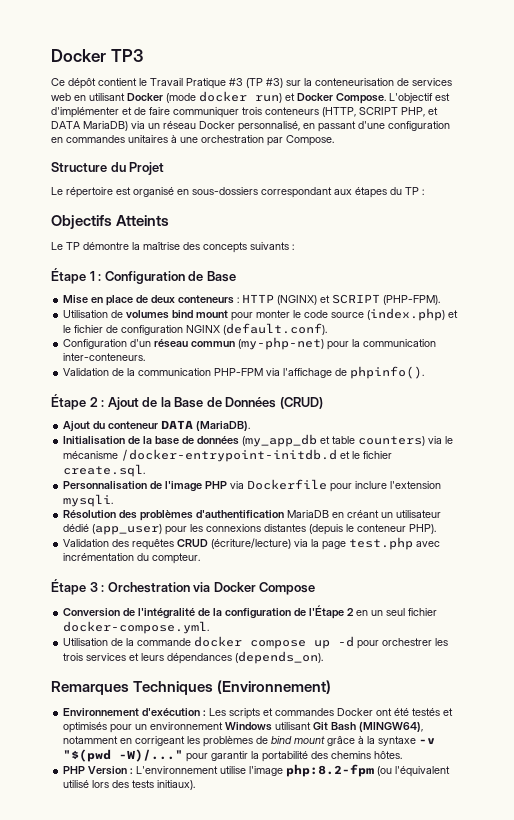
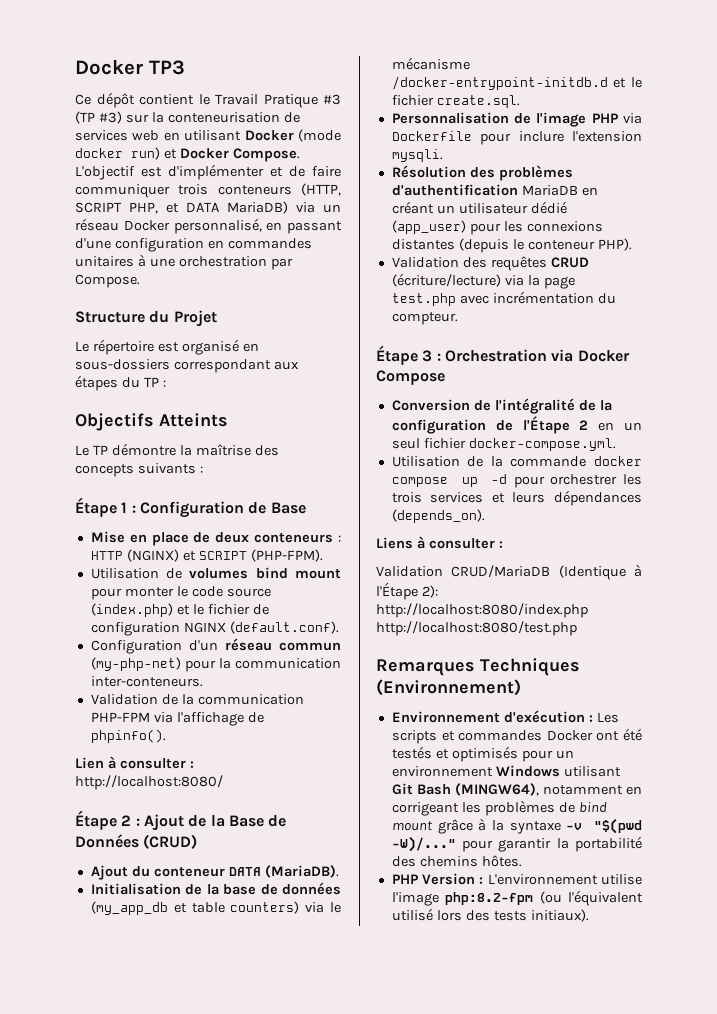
+ Lien à consulter : http://localhost:8080/
+ Liens à consulter :
+ Validation CRUD/MariaDB (Identique à l'Étape 2): http://localhost:8080/index.php http://localhost:8080/test.php

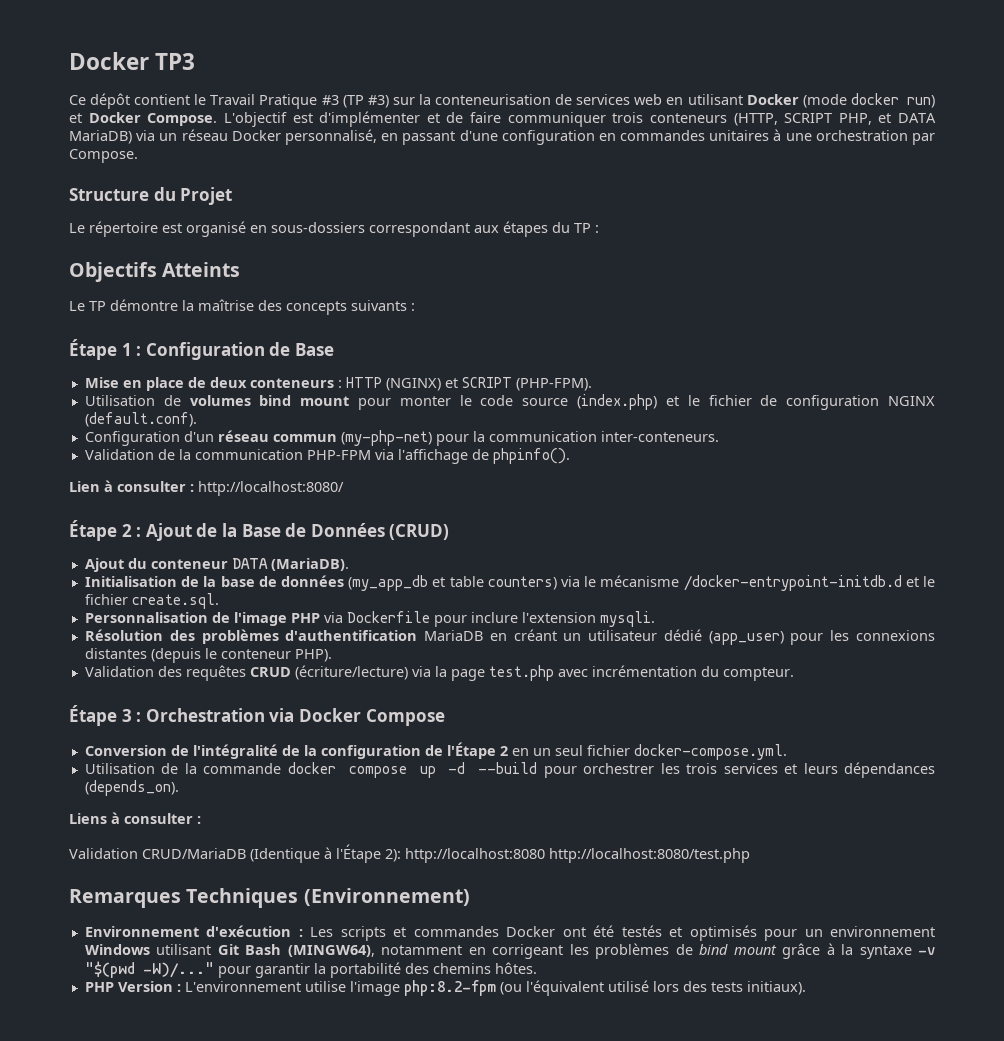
- Utilisation de la commande docker compose up -d pour orchestrer les trois services et leurs dépendances (depends_on).
+ Utilisation de la commande docker compose up -d --build pour orchestrer les trois services et leurs dépendances (depends_on).
- Validation CRUD/MariaDB (Identique à l'Étape 2): http://localhost:8080/index.php http://localhost:8080/test.php
+ Validation CRUD/MariaDB (Identique à l'Étape 2): http://localhost:8080 http://localhost:8080/test.php

